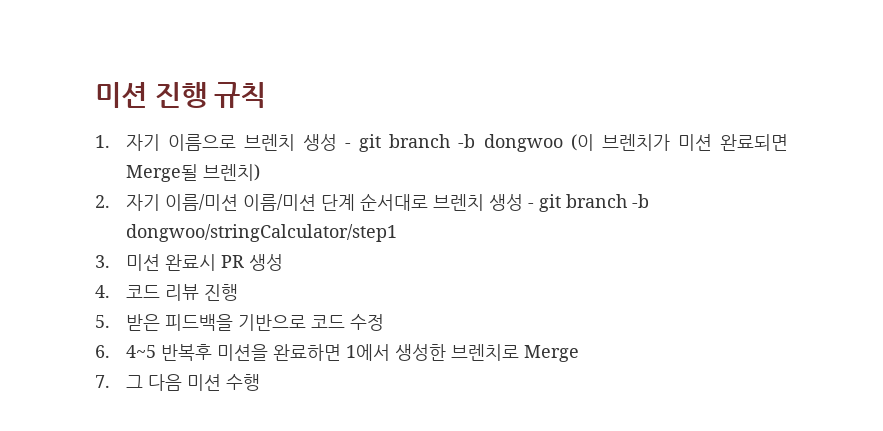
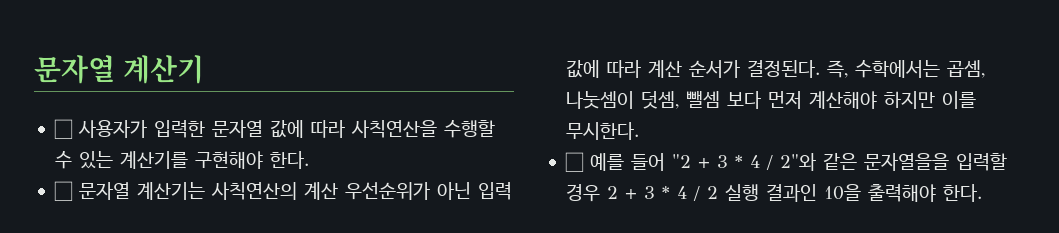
- 미션 진행 규칙
- 1. 자기 이름으로 브렌치 생성 - git branch -b dongwoo (이 브렌치가 미션 완료되면 Merge될 브렌치)
- 2. 자기 이름/미션 이름/미션 단계 순서대로 브렌치 생성 - git branch -b dongwoo/stringCalculator/step1
- 3. 미션 완료시 PR 생성
- 4. 코드 리뷰 진행
- 5. 받은 피드백을 기반으로 코드 수정
- 6. 4~5 반복후 미션을 완료하면 1에서 생성한 브렌치로 Merge
- 7. 그 다음 미션 수행
+ 문자열 계산기
+ ☐ 사용자가 입력한 문자열 값에 따라 사칙연산을 수행할 수 있는 계산기를 구현해야 한다.
+ ☐ 문자열 계산기는 사칙연산의 계산 우선순위가 아닌 입력 값에 따라 계산 순서가 결정된다. 즉, 수학에서는 곱셈, 나눗셈이 덧셈, 뺄셈 보다 먼저 계산해야 하지만 이를 무시한다.
+ ☐ 예를 들어 "2 + 3 * 4 / 2"와 같은 문자열을을 입력할 경우 2 + 3 * 4 / 2 실행 결과인 10을 출력해야 한다.

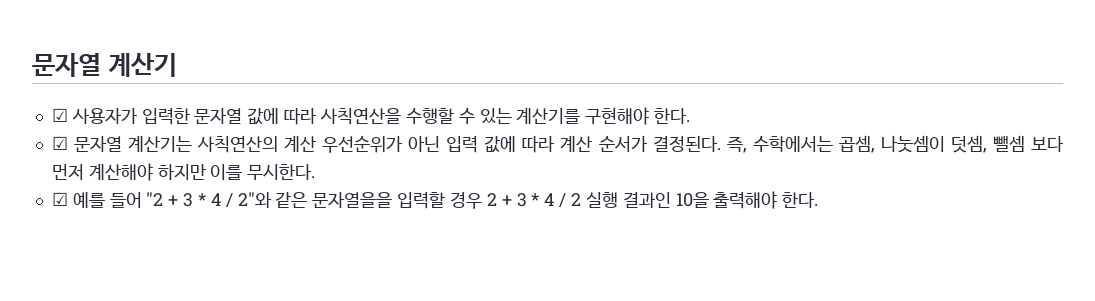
- ☐ 사용자가 입력한 문자열 값에 따라 사칙연산을 수행할 수 있는 계산기를 구현해야 한다.
+ ☑ 사용자가 입력한 문자열 값에 따라 사칙연산을 수행할 수 있는 계산기를 구현해야 한다.
- ☐ 문자열 계산기는 사칙연산의 계산 우선순위가 아닌 입력 값에 따라 계산 순서가 결정된다.
+ ☑ 문자열 계산기는 사칙연산의 계산 우선순위가 아닌 입력 값에 따라 계산 순서가 결정된다.
- ☐ 예를 들어 "2 + 3 * 4 / 2"와 같은 문자열을을 입력할 경우 2 + 3 * 4 / 2 실행 결과인 10을 출력해야 한다.
+ ☑ 예를 들어 "2 + 3 * 4 / 2"와 같은 문자열을을 입력할 경우 2 + 3 * 4 / 2 실행 결과인 10을 출력해야 한다.

